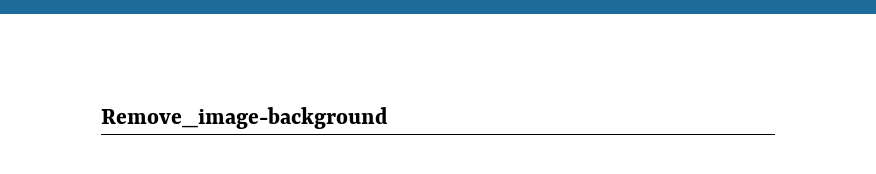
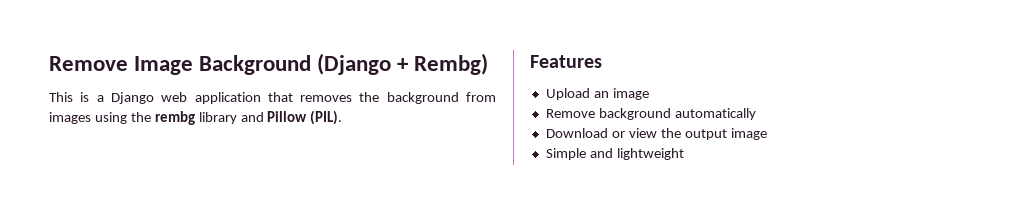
- Remove_image-background
+ Remove Image Background (Django + Rembg)
+ This is a Django web application that removes the background from images using the rembg library and Pillow (PIL).
+ Features
+ Upload an image
+ Remove background automatically
+ Download or view the output image
+ Simple and lightweight

